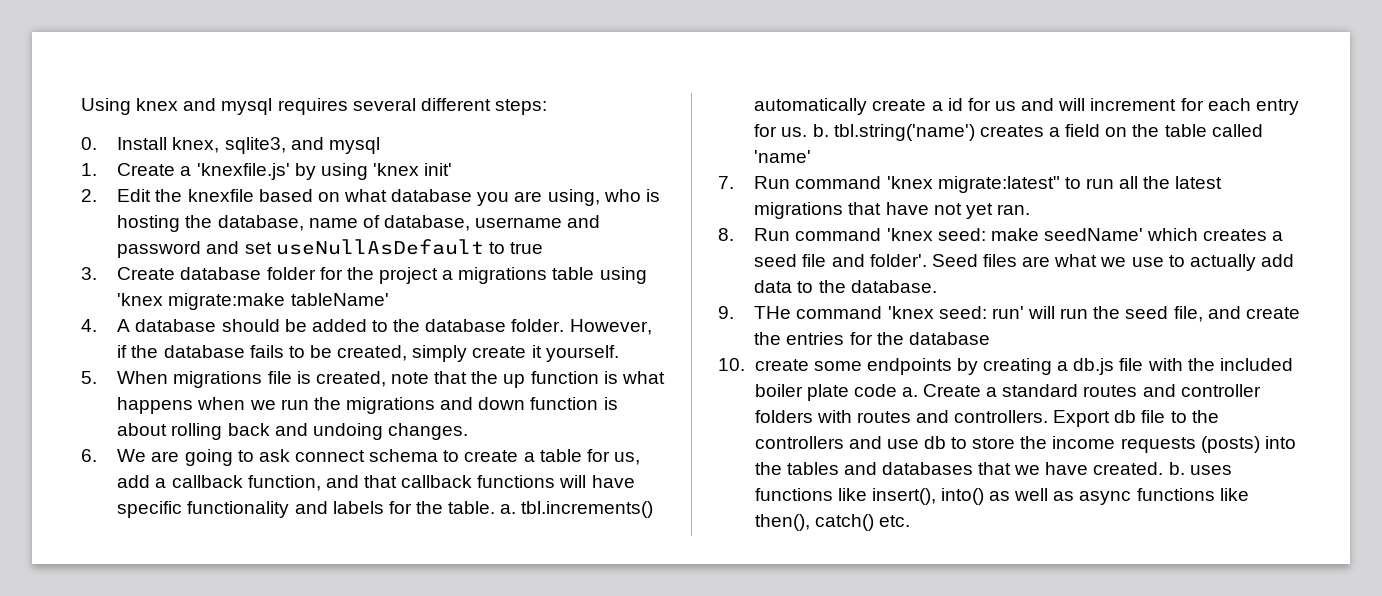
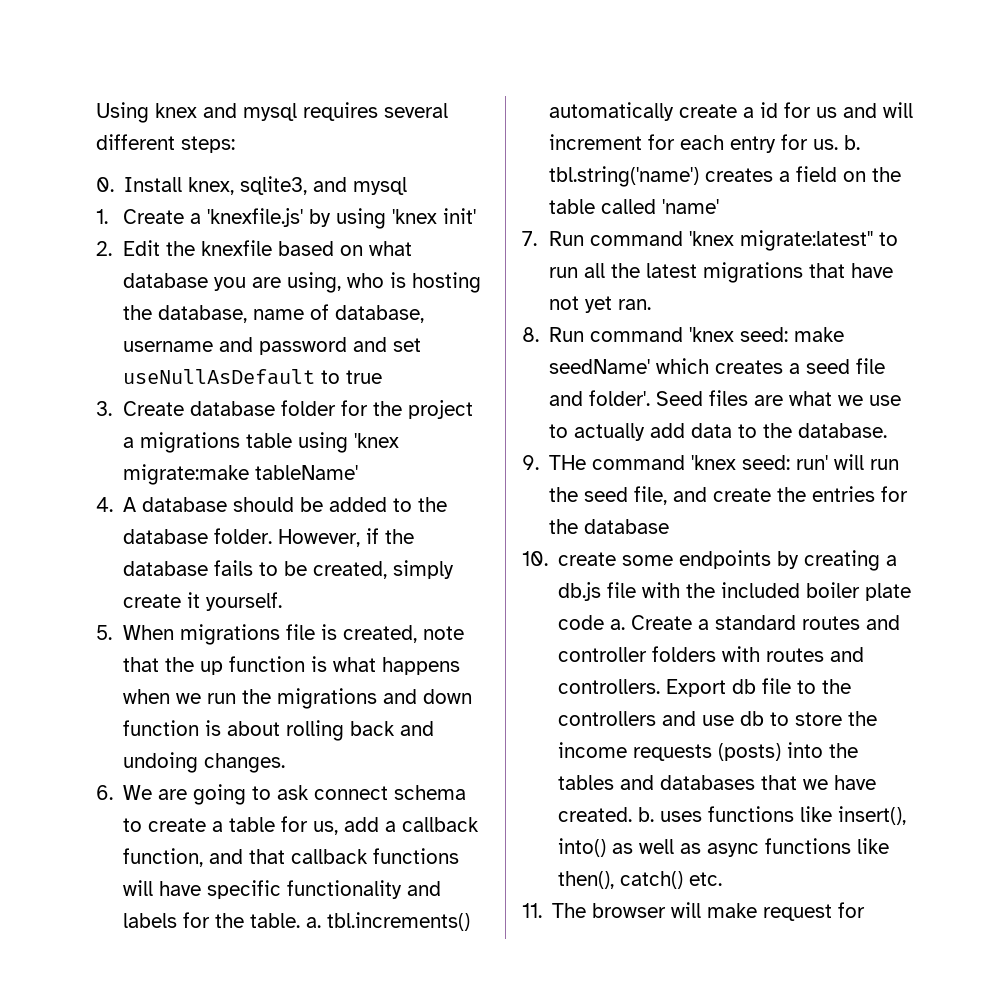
+ 11. The browser will make request for

